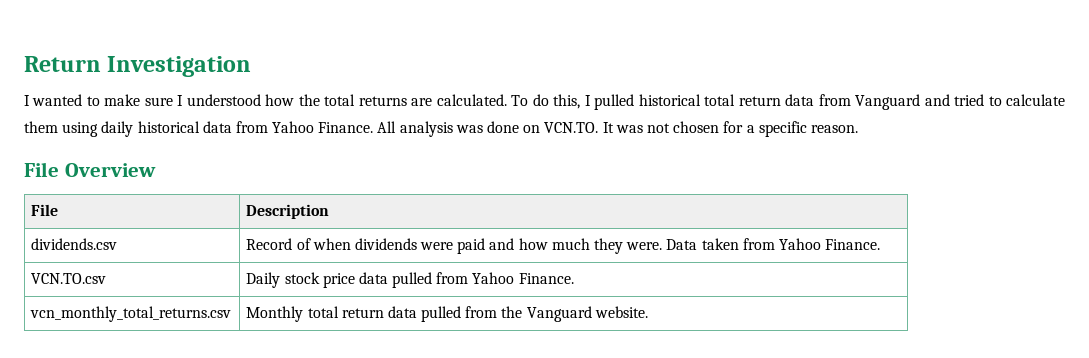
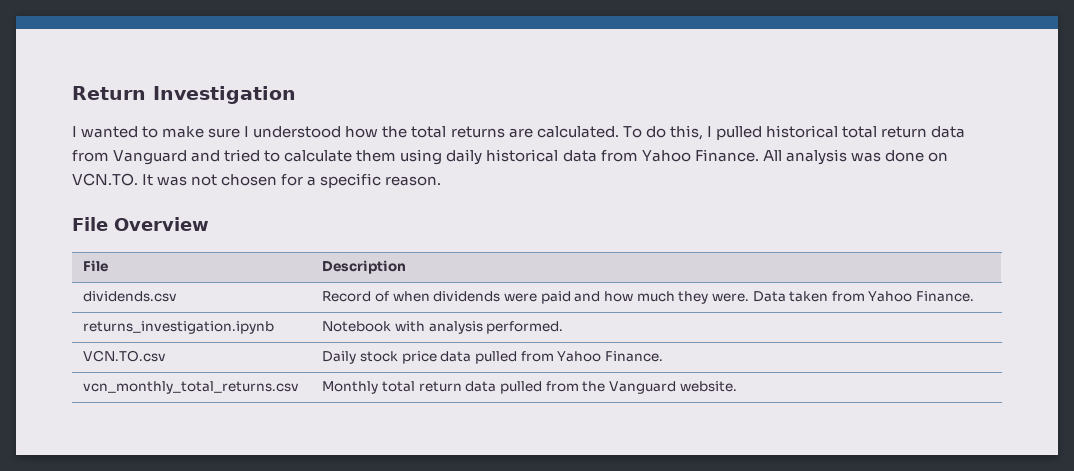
+ returns_investigation.ipynb | Notebook with analysis performed.

